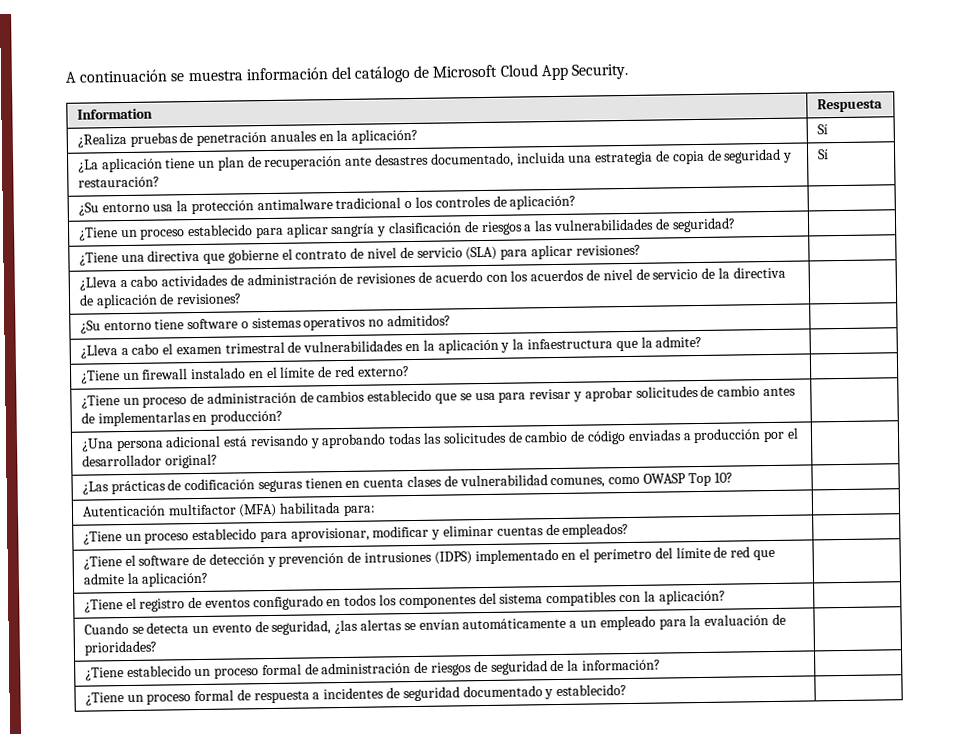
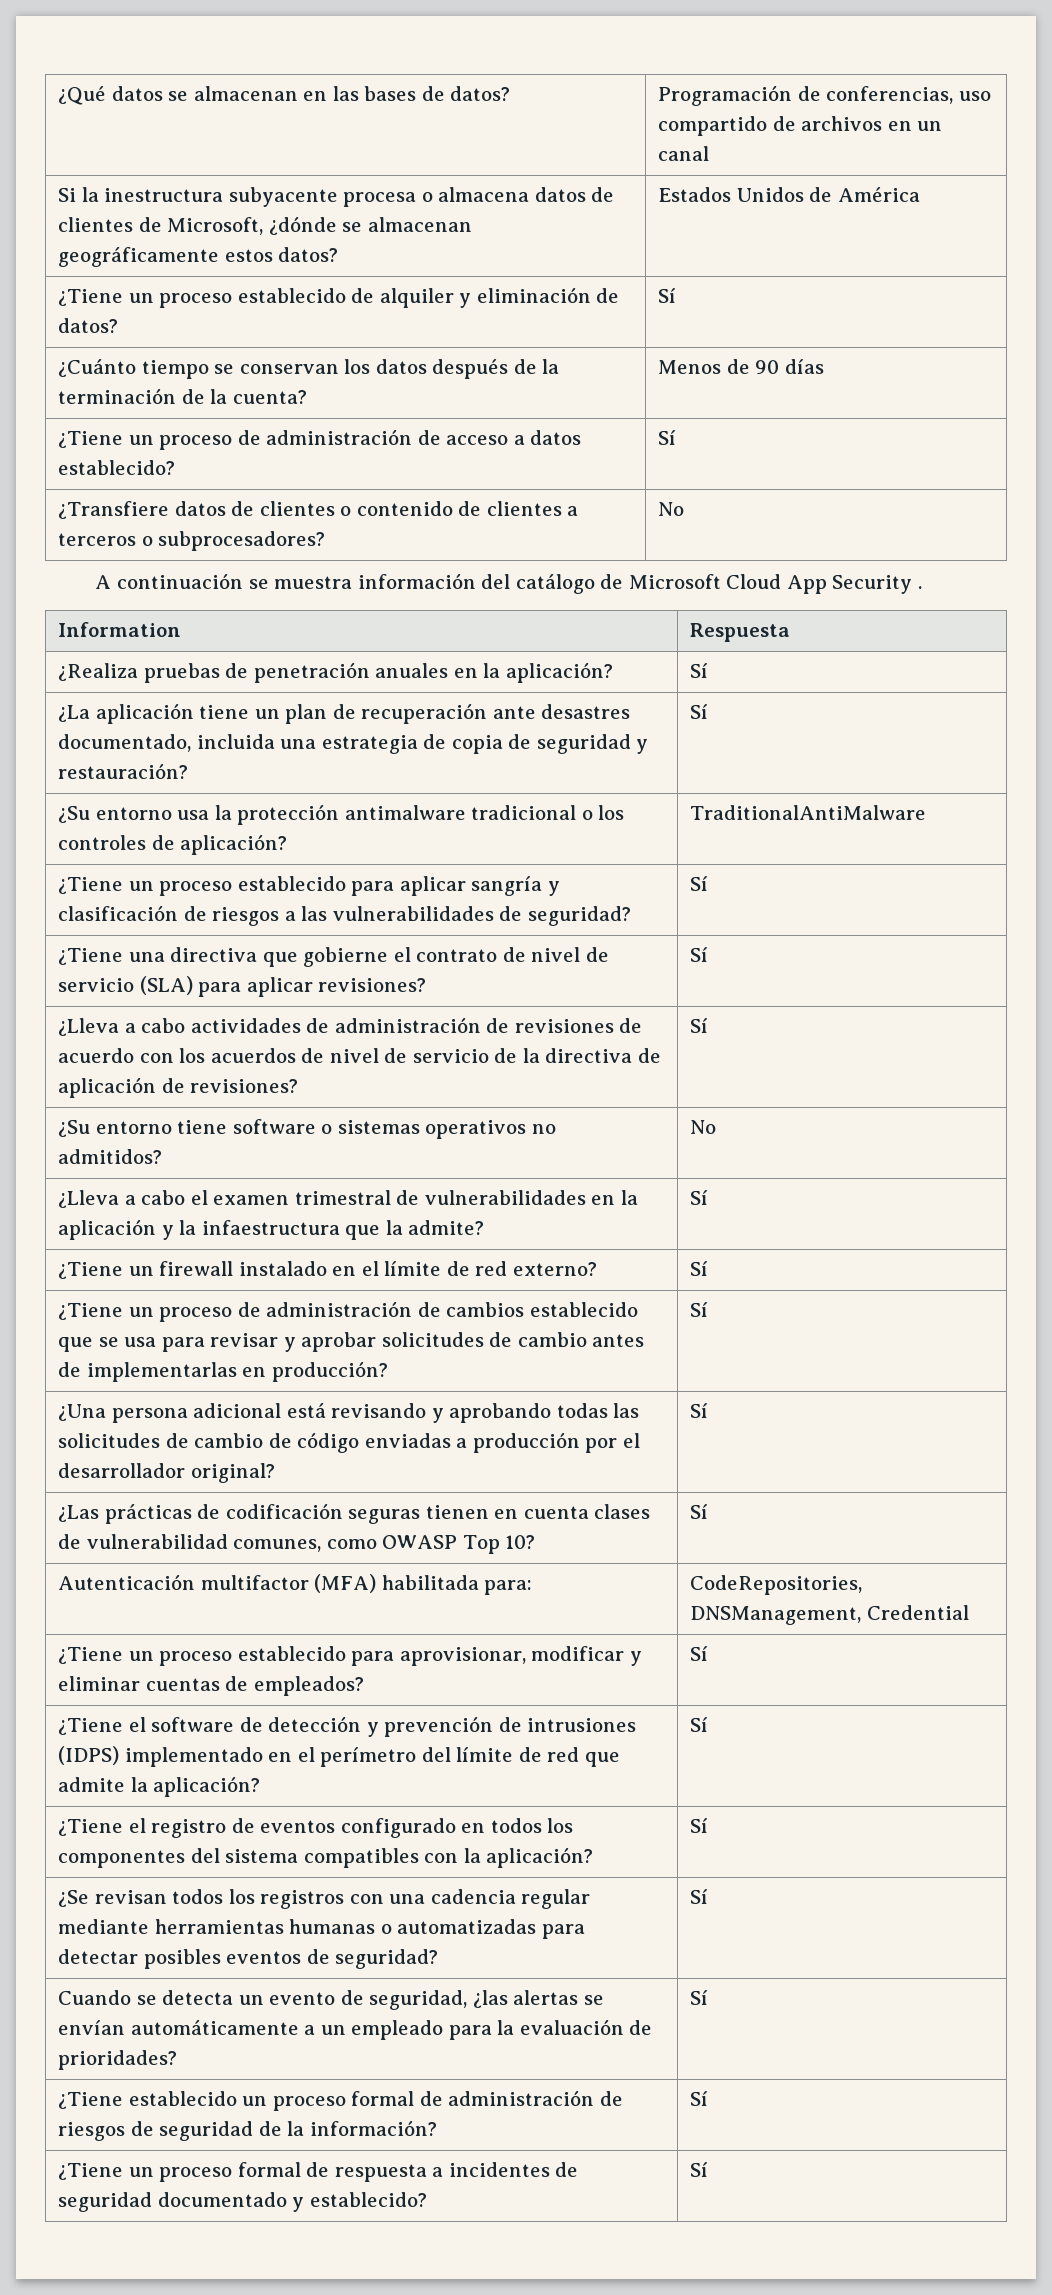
+ ¿Qué datos se almacenan en las bases de datos? | Programación de conferencias, uso compartido de archivos en un canal
+ Si la inestructura subyacente procesa o almacena datos de clientes de Microsoft, ¿dónde se almacenan geográficamente estos datos? | Estados Unidos de América
+ ¿Tiene un proceso establecido de alquiler y eliminación de datos? | Sí
+ ¿Cuánto tiempo se conservan los datos después de la terminación de la cuenta? | Menos de 90 días
+ ¿Tiene un proceso de administración de acceso a datos establecido? | Sí
+ ¿Transfiere datos de clientes o contenido de clientes a terceros o subprocesadores? | No
- A continuación se muestra información del catálogo de Microsoft Cloud App Security.
+ A continuación se muestra información del catálogo de Microsoft Cloud App Security .
- ¿Su entorno usa la protección antimalware tradicional o los controles de aplicación? |
+ ¿Su entorno usa la protección antimalware tradicional o los controles de aplicación? | TraditionalAntiMalware
- ¿Tiene un proceso establecido para aplicar sangría y clasificación de riesgos a las vulnerabilidades de seguridad? |
+ ¿Tiene un proceso establecido para aplicar sangría y clasificación de riesgos a las vulnerabilidades de seguridad? | Sí
- ¿Tiene una directiva que gobierne el contrato de nivel de servicio (SLA) para aplicar revisiones? |
+ ¿Tiene una directiva que gobierne el contrato de nivel de servicio (SLA) para aplicar revisiones? | Sí
- ¿Lleva a cabo actividades de administración de revisiones de acuerdo con los acuerdos de nivel de servicio de la directiva de aplicación de revisiones? |
+ ¿Lleva a cabo actividades de administración de revisiones de acuerdo con los acuerdos de nivel de servicio de la directiva de aplicación de revisiones? | Sí
- ¿Su entorno tiene software o sistemas operativos no admitidos? |
+ ¿Su entorno tiene software o sistemas operativos no admitidos? | No
- ¿Lleva a cabo el examen trimestral de vulnerabilidades en la aplicación y la infaestructura que la admite? |
+ ¿Lleva a cabo el examen trimestral de vulnerabilidades en la aplicación y la infaestructura que la admite? | Sí
- ¿Tiene un firewall instalado en el límite de red externo? |
+ ¿Tiene un firewall instalado en el límite de red externo? | Sí
- ¿Tiene un proceso de administración de cambios establecido que se usa para revisar y aprobar solicitudes de cambio antes de implementarlas en producción? |
+ ¿Tiene un proceso de administración de cambios establecido que se usa para revisar y aprobar solicitudes de cambio antes de implementarlas en producción? | Sí
- ¿Una persona adicional está revisando y aprobando todas las solicitudes de cambio de código enviadas a producción por el desarrollador original? |
+ ¿Una persona adicional está revisando y aprobando todas las solicitudes de cambio de código enviadas a producción por el desarrollador original? | Sí
- ¿Las prácticas de codificación seguras tienen en cuenta clases de vulnerabilidad comunes, como OWASP Top 10? |
+ ¿Las prácticas de codificación seguras tienen en cuenta clases de vulnerabilidad comunes, como OWASP Top 10? | Sí
- Autenticación multifactor (MFA) habilitada para: |
+ Autenticación multifactor (MFA) habilitada para: | CodeRepositories, DNSManagement, Credential
- ¿Tiene un proceso establecido para aprovisionar, modificar y eliminar cuentas de empleados? |
+ ¿Tiene un proceso establecido para aprovisionar, modificar y eliminar cuentas de empleados? | Sí
- ¿Tiene el software de detección y prevención de intrusiones (IDPS) implementado en el perímetro del límite de red que admite la aplicación? |
+ ¿Tiene el software de detección y prevención de intrusiones (IDPS) implementado en el perímetro del límite de red que admite la aplicación? | Sí
- ¿Tiene el registro de eventos configurado en todos los componentes del sistema compatibles con la aplicación? |
+ ¿Tiene el registro de eventos configurado en todos los componentes del sistema compatibles con la aplicación? | Sí
+ ¿Se revisan todos los registros con una cadencia regular mediante herramientas humanas o automatizadas para detectar posibles eventos de seguridad? | Sí
- Cuando se detecta un evento de seguridad, ¿las alertas se envían automáticamente a un empleado para la evaluación de prioridades? |
+ Cuando se detecta un evento de seguridad, ¿las alertas se envían automáticamente a un empleado para la evaluación de prioridades? | Sí
- ¿Tiene establecido un proceso formal de administración de riesgos de seguridad de la información? |
+ ¿Tiene establecido un proceso formal de administración de riesgos de seguridad de la información? | Sí
- ¿Tiene un proceso formal de respuesta a incidentes de seguridad documentado y establecido? |
+ ¿Tiene un proceso formal de respuesta a incidentes de seguridad documentado y establecido? | Sí

